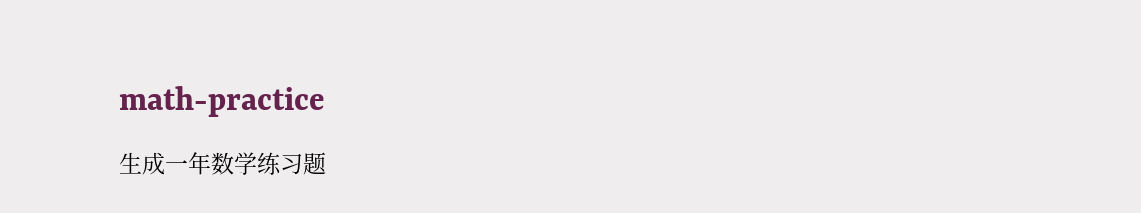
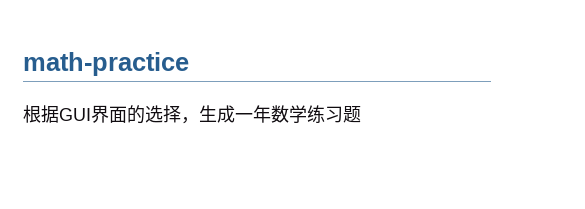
- 生成一年数学练习题
+ 根据GUI界面的选择，生成一年数学练习题

